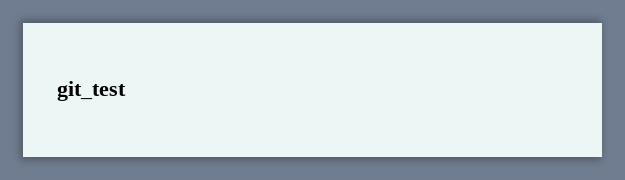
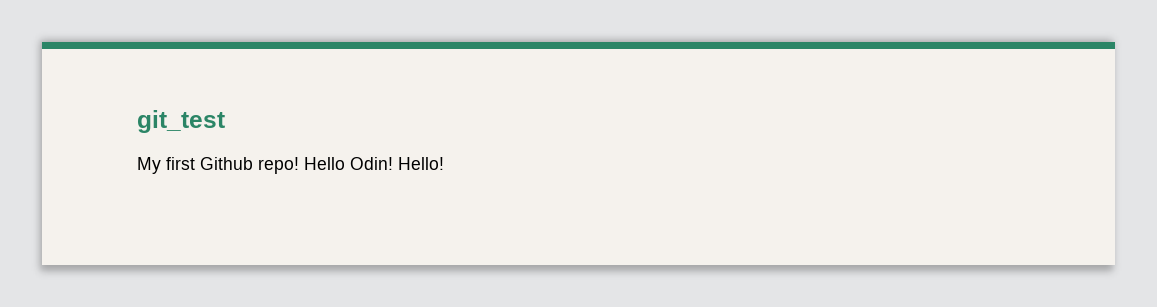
+ My first Github repo! Hello Odin! Hello!

